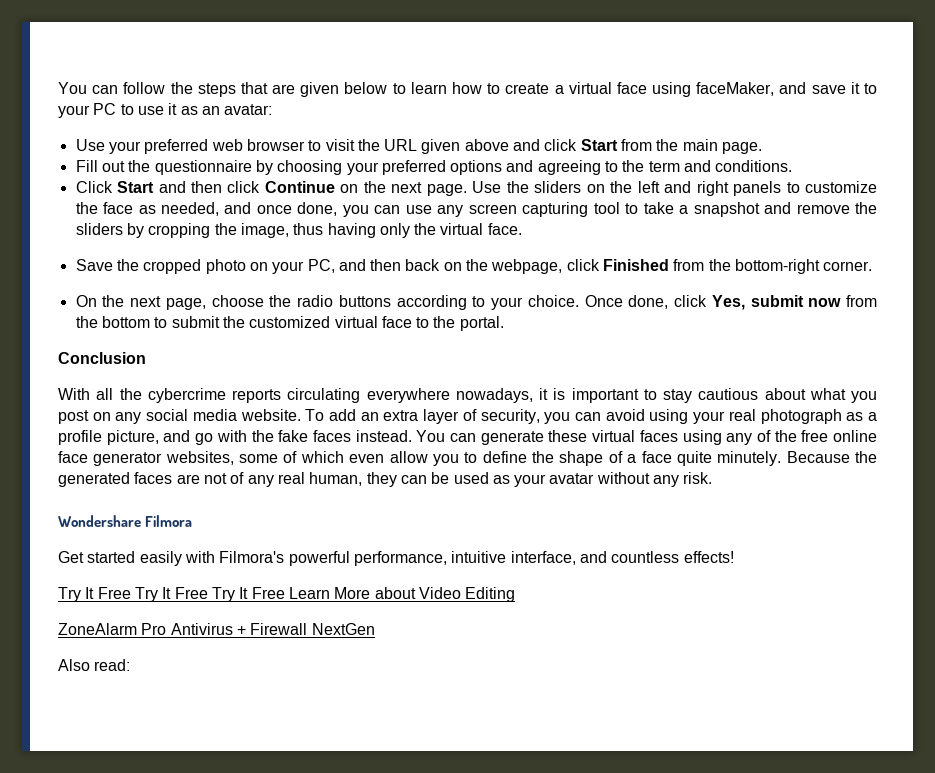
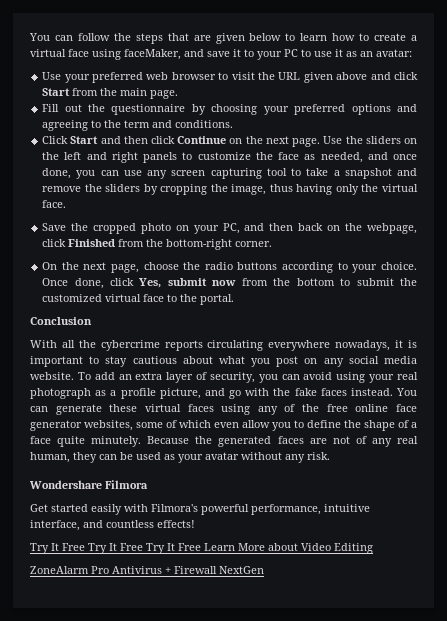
- Also read:

